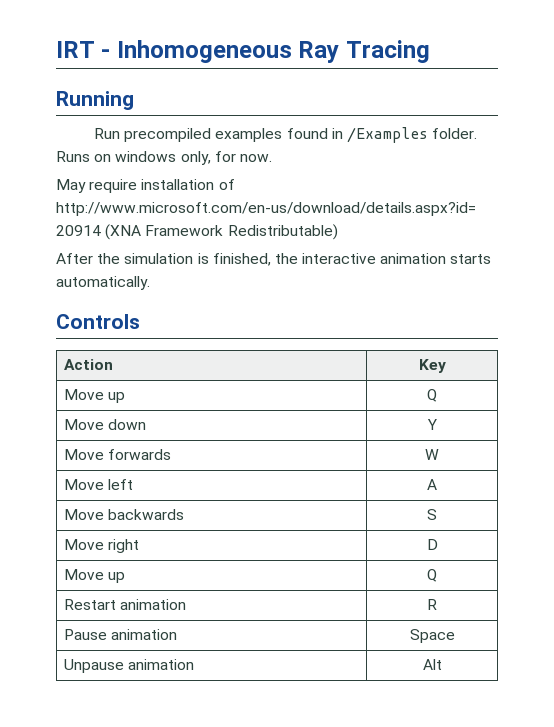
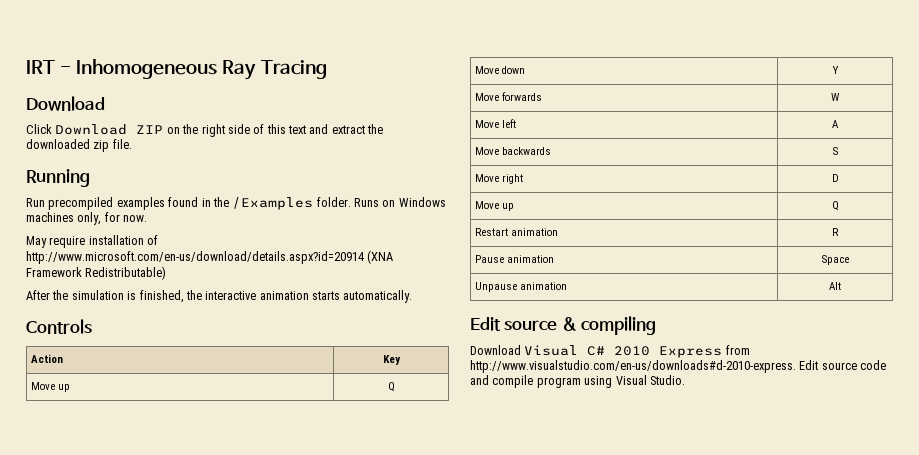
  IRT - Inhomogeneous Ray Tracing
+ Download
+ Click Download ZIP on the right side of this text and extract the downloaded zip file.
- Run precompiled examples found in /Examples folder.
+ Run precompiled examples found in the /Examples folder.
- Runs on windows only, for now.
+ Runs on Windows machines only, for now.
+ Edit source & compiling
+ Download Visual C# 2010 Express from http://www.visualstudio.com/en-us/downloads#d-2010-express. Edit source code and compile program using Visual Studio.

